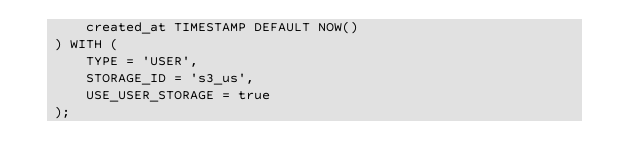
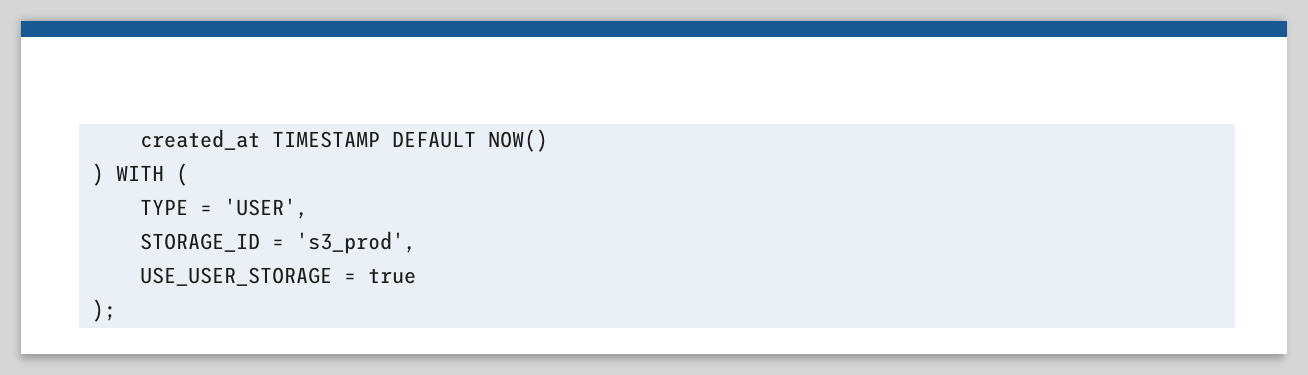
- STORAGE_ID = 's3_us',
+ STORAGE_ID = 's3_prod',

